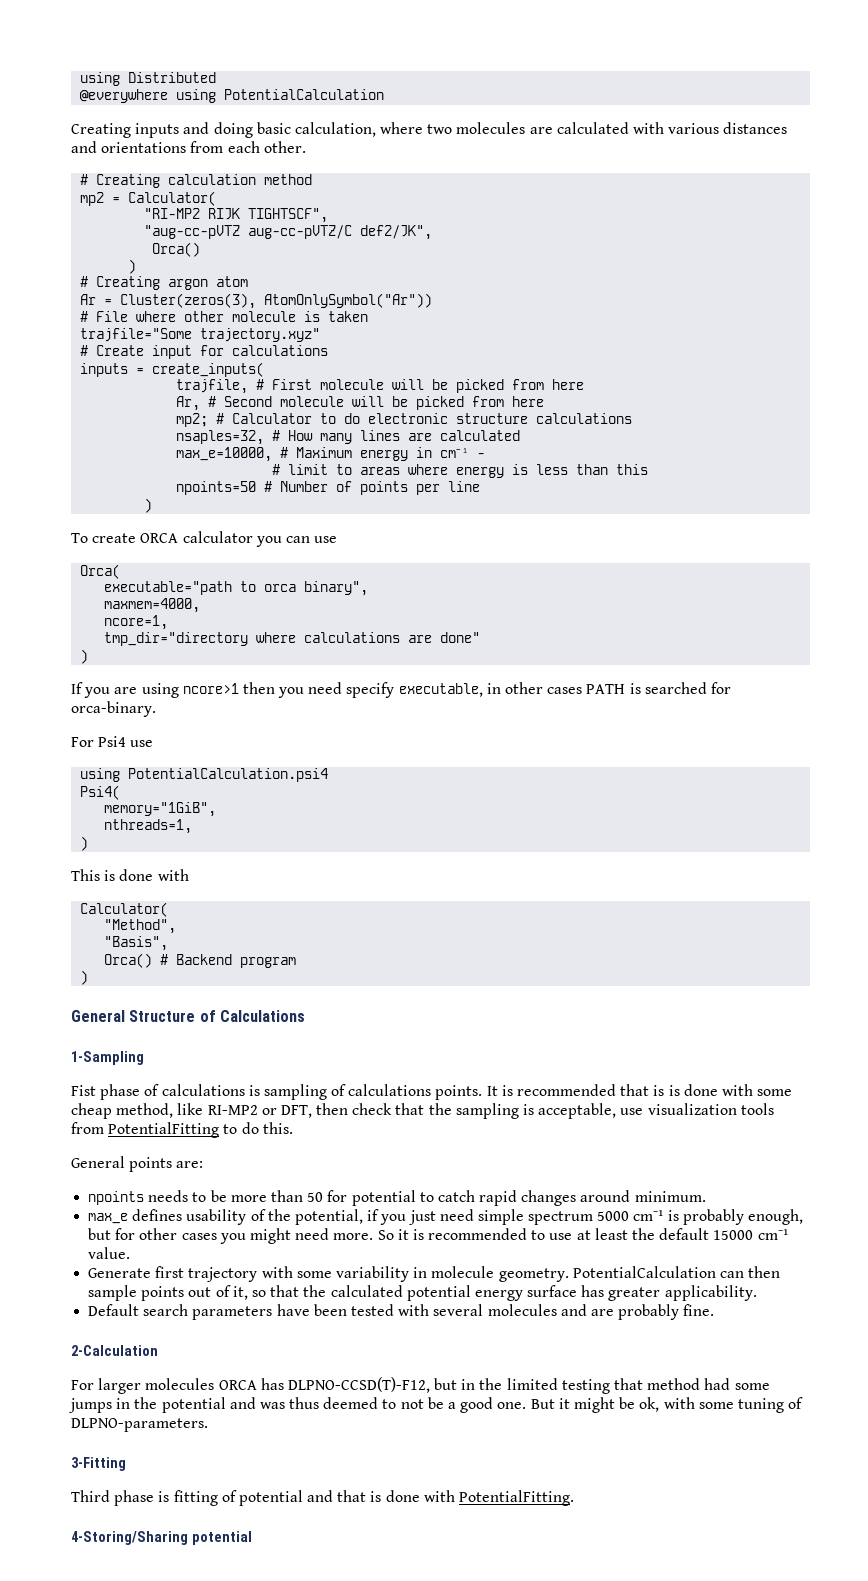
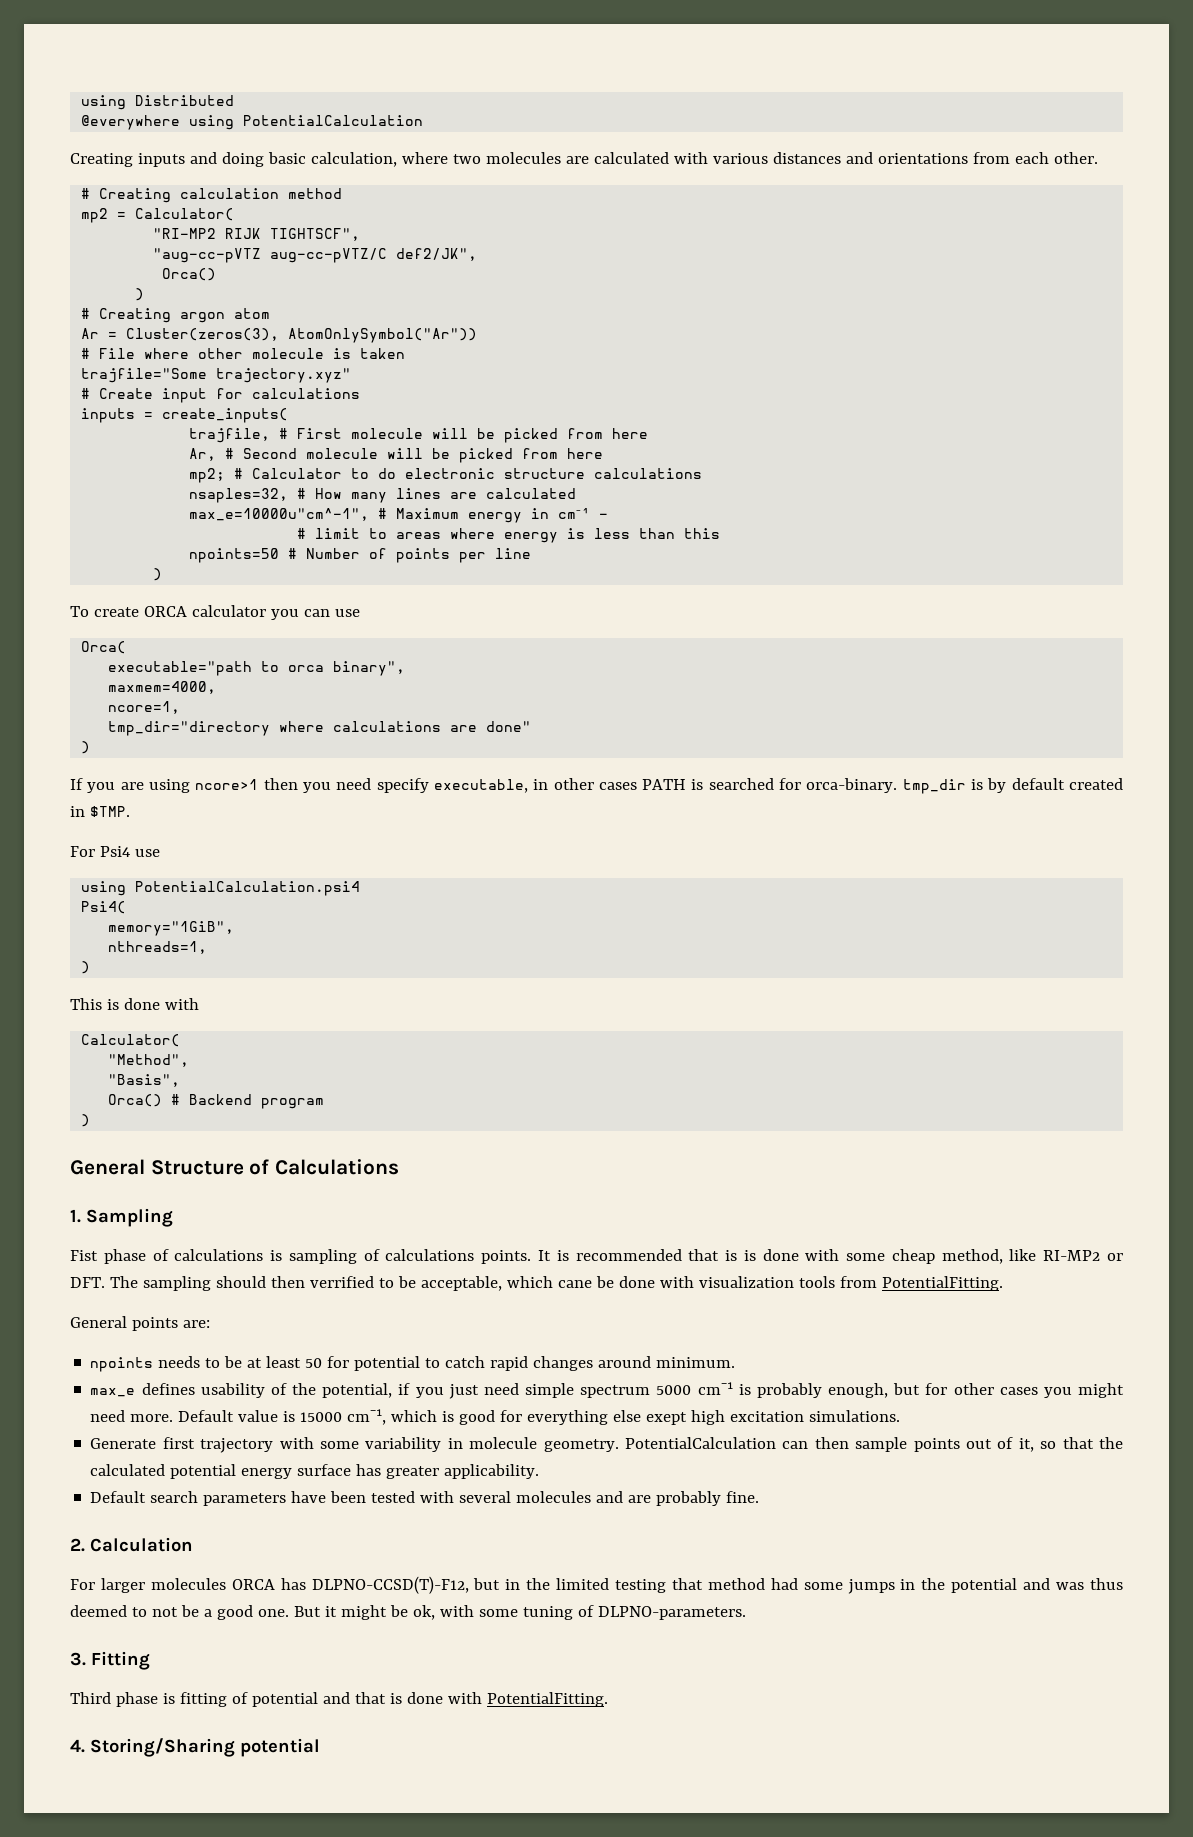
- max_e=10000, # Maximum energy in cm⁻¹ -
+ max_e=10000u"cm^-1", # Maximum energy in cm⁻¹ -
- If you are using ncore>1 then you need specify executable, in other cases PATH is searched for orca-binary.
+ If you are using ncore>1 then you need specify executable, in other cases PATH is searched for orca-binary. tmp_dir is by default created in $TMP.
- 1-Sampling
+ 1. Sampling
- It is recommended that is is done with some cheap method, like RI-MP2 or DFT, then check that the sampling is acceptable, use visualization tools from PotentialFitting to do this.
+ It is recommended that is is done with some cheap method, like RI-MP2 or DFT. The sampling should then verrified to be acceptable, which cane be done with visualization tools from PotentialFitting.
- npoints needs to be more than 50 for potential to catch rapid changes around minimum.
+ npoints needs to be at least 50 for potential to catch rapid changes around minimum.
- So it is recommended to use at least the default 15000 cm⁻¹ value.
+ Default value is 15000 cm⁻¹, which is good for everything else exept high excitation simulations.
- 2-Calculation
+ 2. Calculation
- 3-Fitting
+ 3. Fitting
- 4-Storing/Sharing potential
+ 4. Storing/Sharing potential

